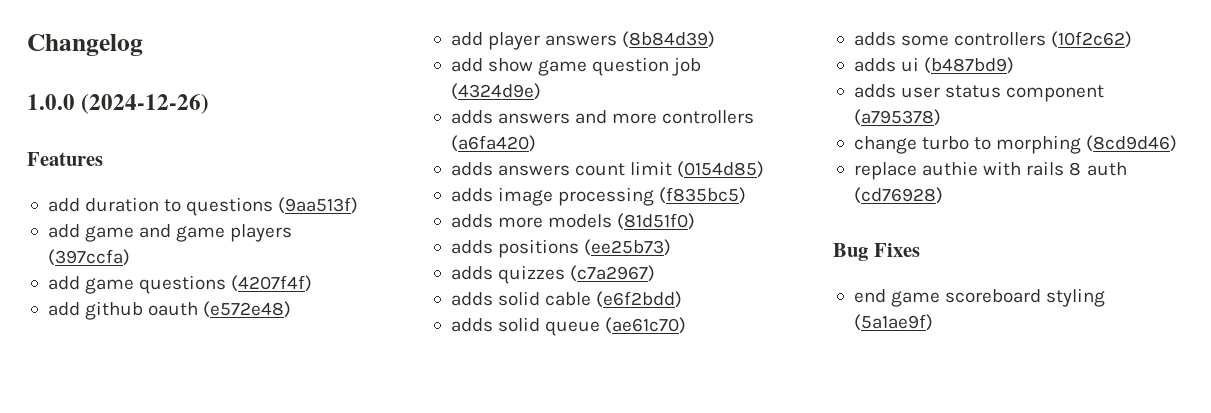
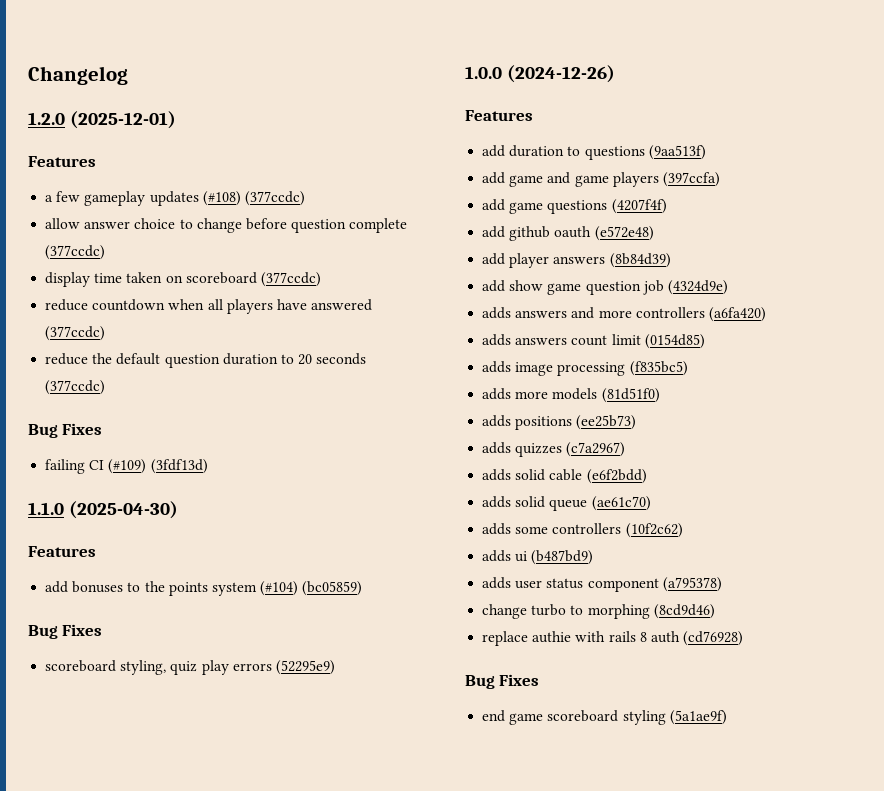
+ 1.2.0 (2025-12-01)
+ Features
+ a few gameplay updates (#108) (377ccdc)
+ allow answer choice to change before question complete (377ccdc)
+ display time taken on scoreboard (377ccdc)
+ reduce countdown when all players have answered (377ccdc)
+ reduce the default question duration to 20 seconds (377ccdc)
+ Bug Fixes
+ failing CI (#109) (3fdf13d)
+ 1.1.0 (2025-04-30)
+ Features
+ add bonuses to the points system (#104) (bc05859)
+ Bug Fixes
+ scoreboard styling, quiz play errors (52295e9)

